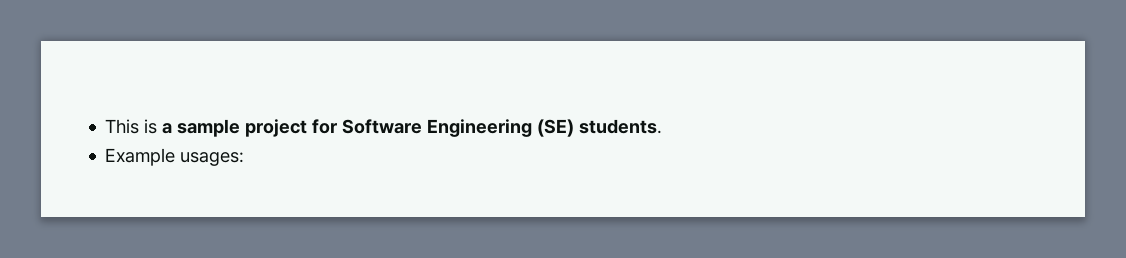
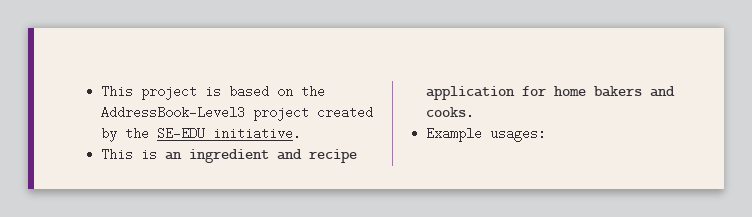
- This is a sample project for Software Engineering (SE) students.
+ This project is based on the AddressBook-Level3 project created by the SE-EDU initiative.
+ This is an ingredient and recipe application for home bakers and cooks.

